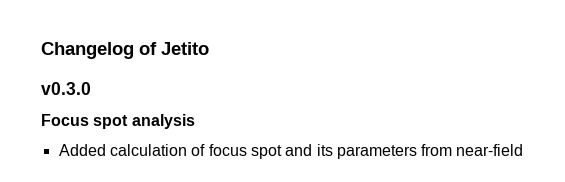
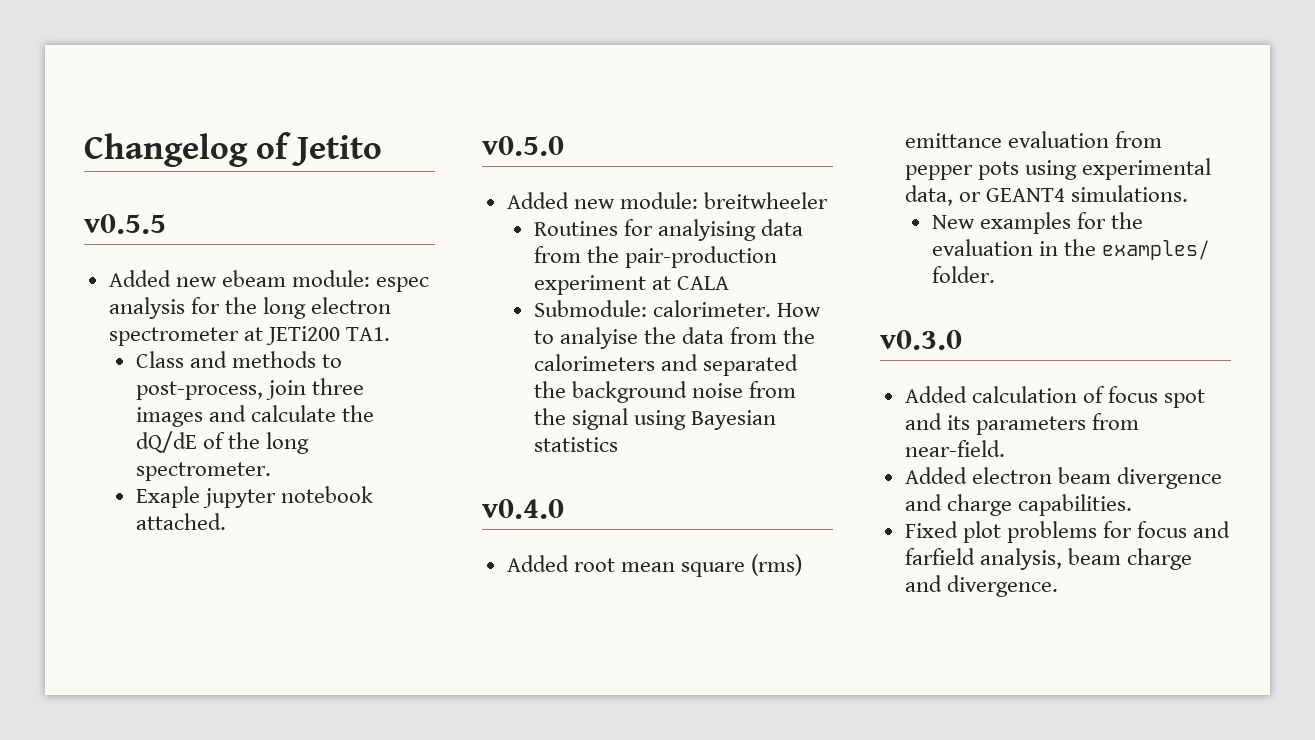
+ v0.5.5
+ Added new ebeam module: espec analysis for the long electron spectrometer at JETi200 TA1.
+ Class and methods to post-process, join three images and calculate the dQ/dE of the long spectrometer.
+ Exaple jupyter notebook attached.
+ v0.5.0
+ Added new module: breitwheeler
+ Routines for analyising data from the pair-production experiment at CALA
+ Submodule: calorimeter. How to analyise the data from the calorimeters and separated the background noise from the signal using Bayesian statistics
+ v0.4.0
+ Added root mean square (rms) emittance evaluation from pepper pots using experimental data, or GEANT4 simulations.
+ New examples for the evaluation in the examples/ folder.
  v0.3.0
- Focus spot analysis
- Added calculation of focus spot and its parameters from near-field
+ Added calculation of focus spot and its parameters from near-field.
+ Added electron beam divergence and charge capabilities.
+ Fixed plot problems for focus and farfield analysis, beam charge and divergence.

